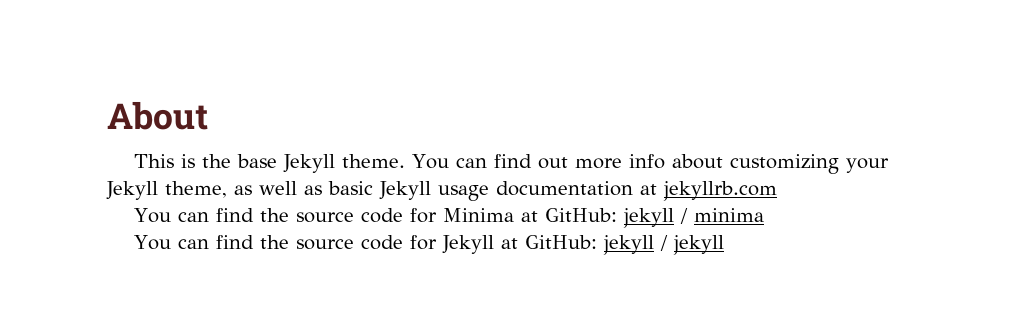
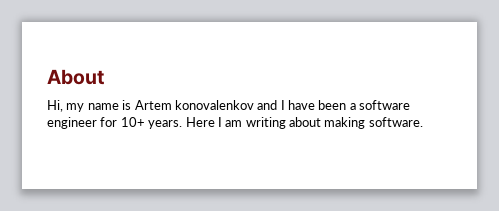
- This is the base Jekyll theme. You can find out more info about customizing your Jekyll theme, as well as basic Jekyll usage documentation at jekyllrb.com
- You can find the source code for Minima at GitHub: jekyll / minima
- You can find the source code for Jekyll at GitHub: jekyll / jekyll
+ Hi, my name is Artem konovalenkov and I have been a software engineer for 10+ years. Here I am writing about making software.

